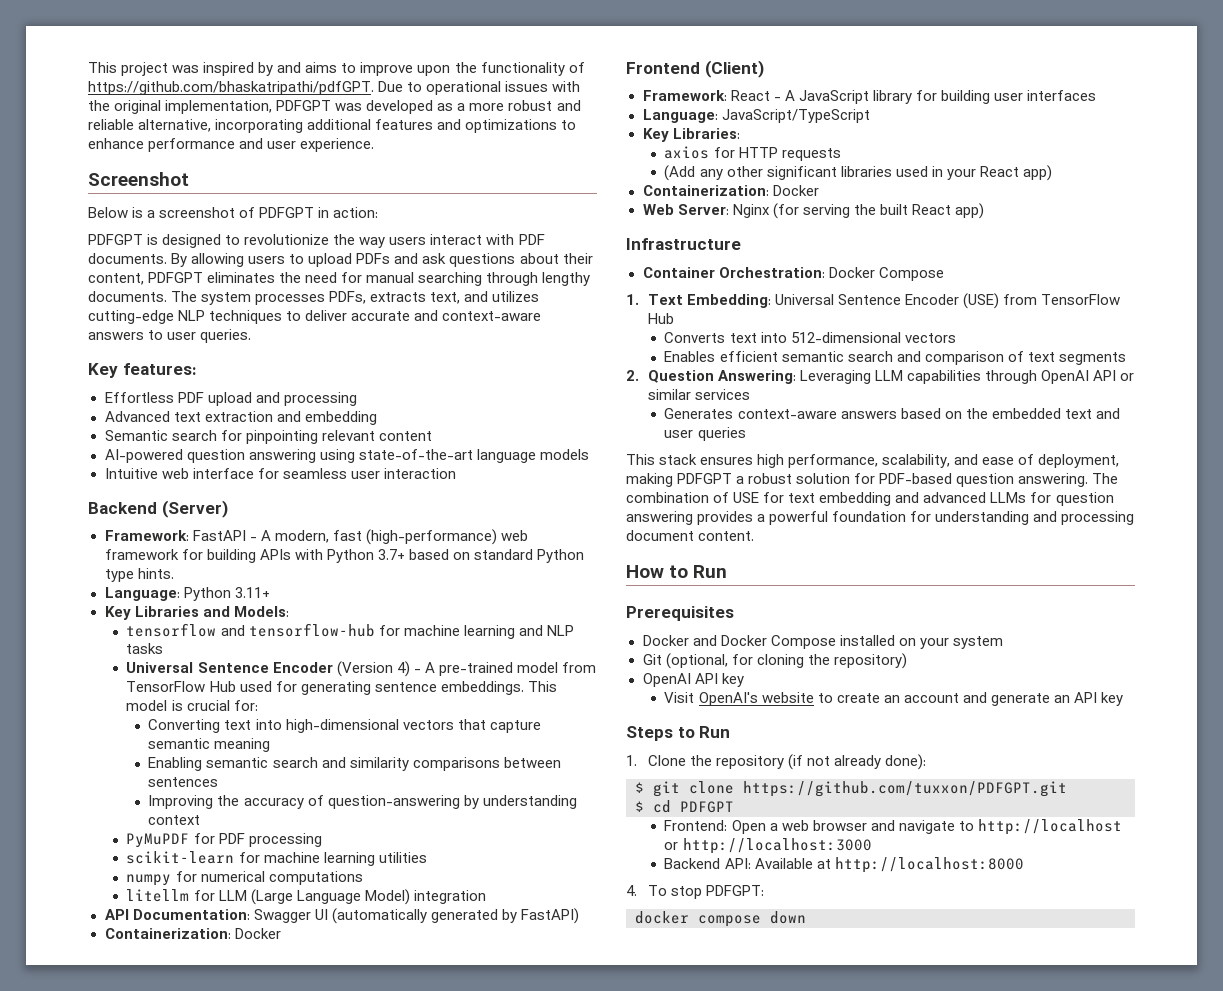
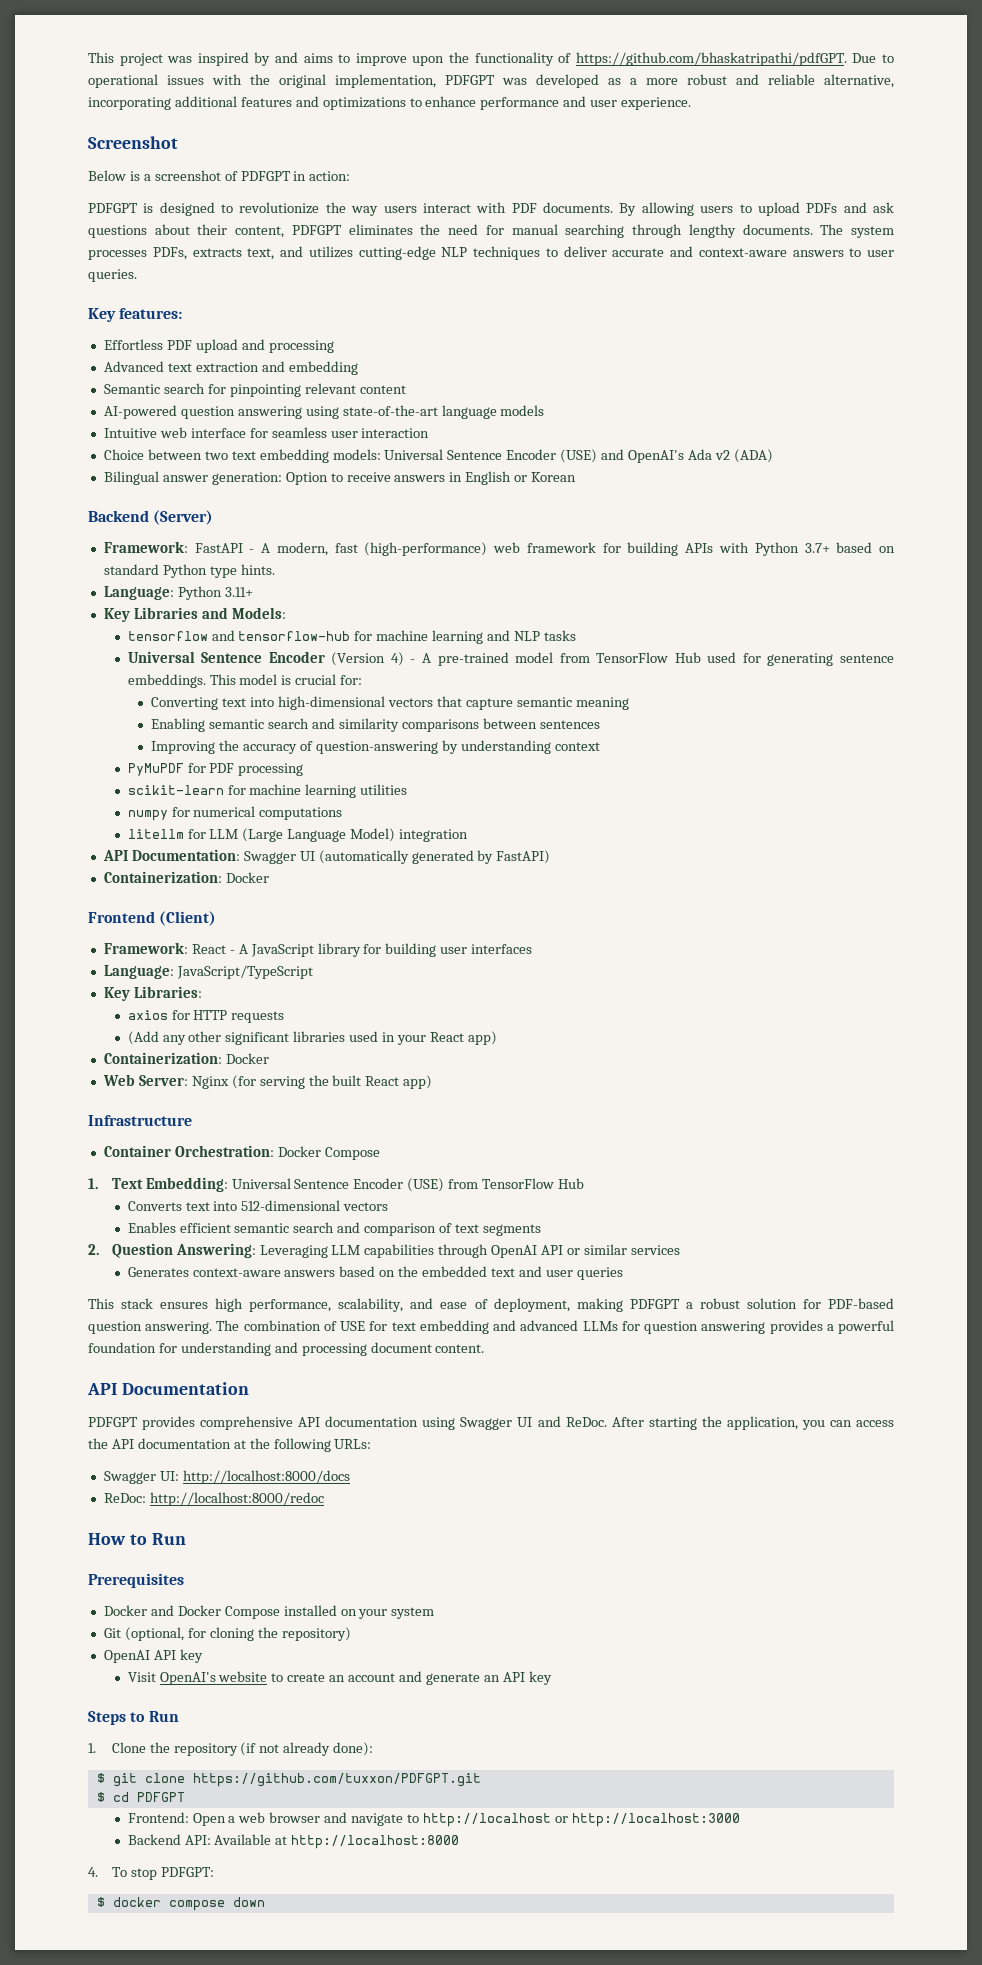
+ Choice between two text embedding models: Universal Sentence Encoder (USE) and OpenAI's Ada v2 (ADA)
+ Bilingual answer generation: Option to receive answers in English or Korean
+ API Documentation
+ PDFGPT provides comprehensive API documentation using Swagger UI and ReDoc. After starting the application, you can access the API documentation at the following URLs:
+ Swagger UI: http://localhost:8000/docs
+ ReDoc: http://localhost:8000/redoc
- docker compose down
+ $ docker compose down

